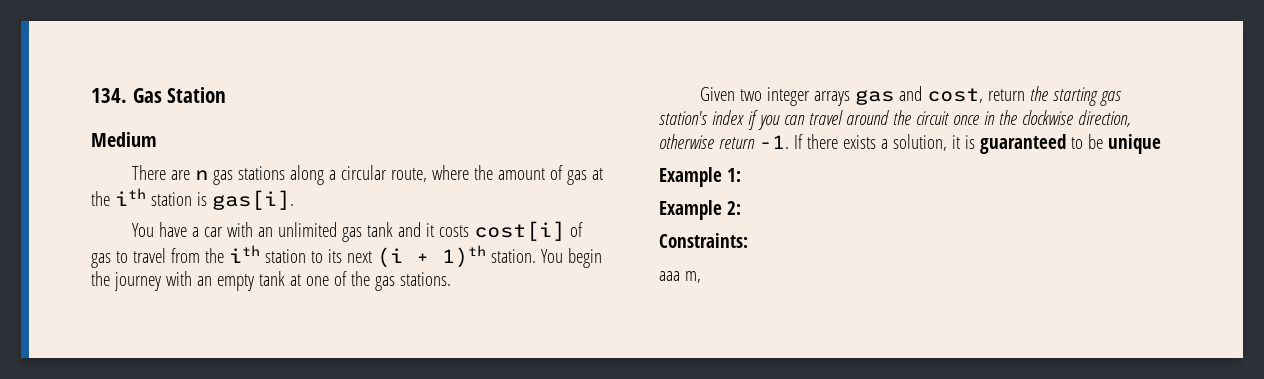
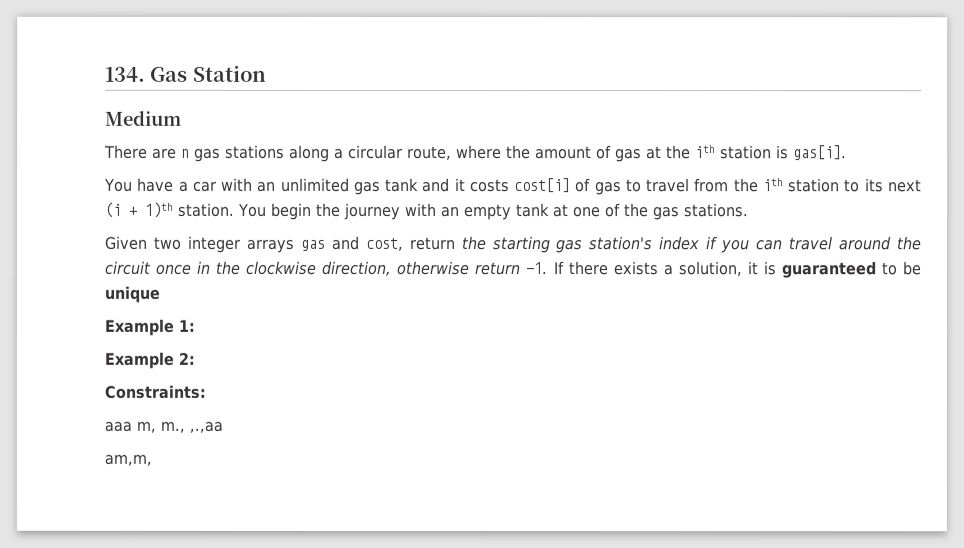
- aaa m,
+ aaa m, m., ,.,aa
+ am,m,

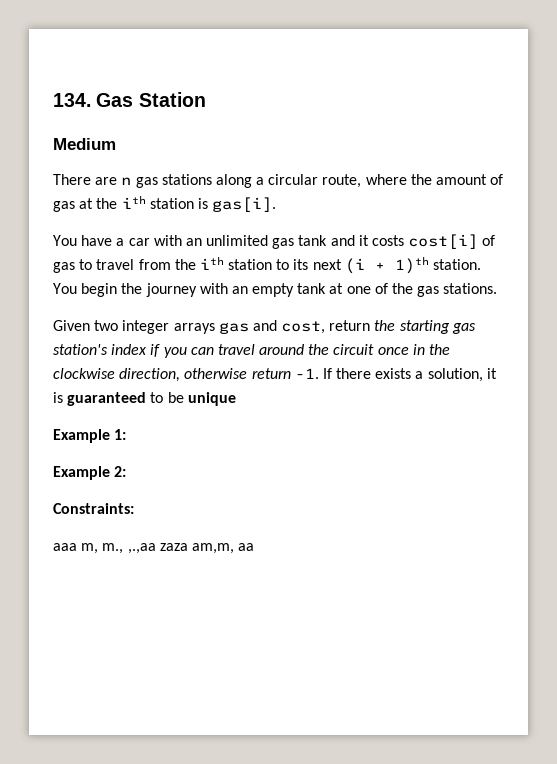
- aaa m, m., ,.,aa
- am,m,
+ aaa m, m., ,.,aa zaza am,m, aa

